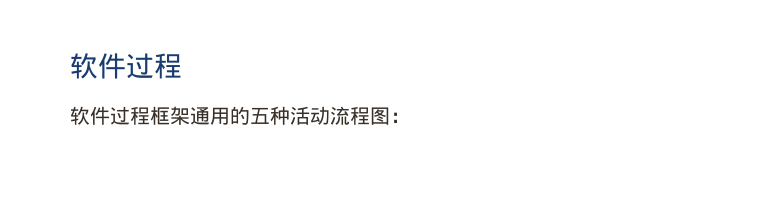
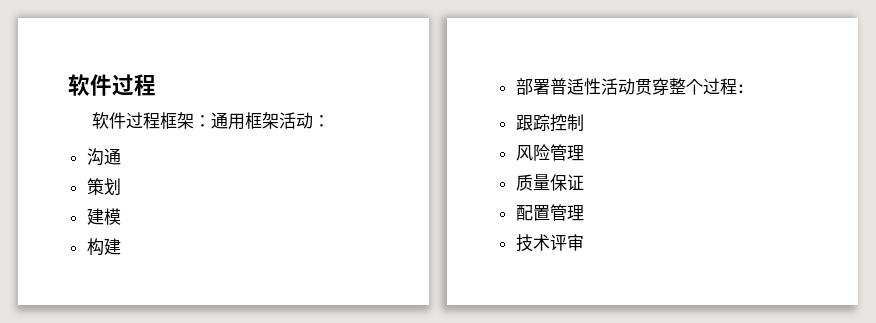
- 软件过程框架通用的五种活动流程图：
+ 软件过程框架：通用框架活动：
+ 沟通
+ 策划
+ 建模
+ 构建
+ 部署普适性活动贯穿整个过程:
+ 跟踪控制
+ 风险管理
+ 质量保证
+ 配置管理
+ 技术评审

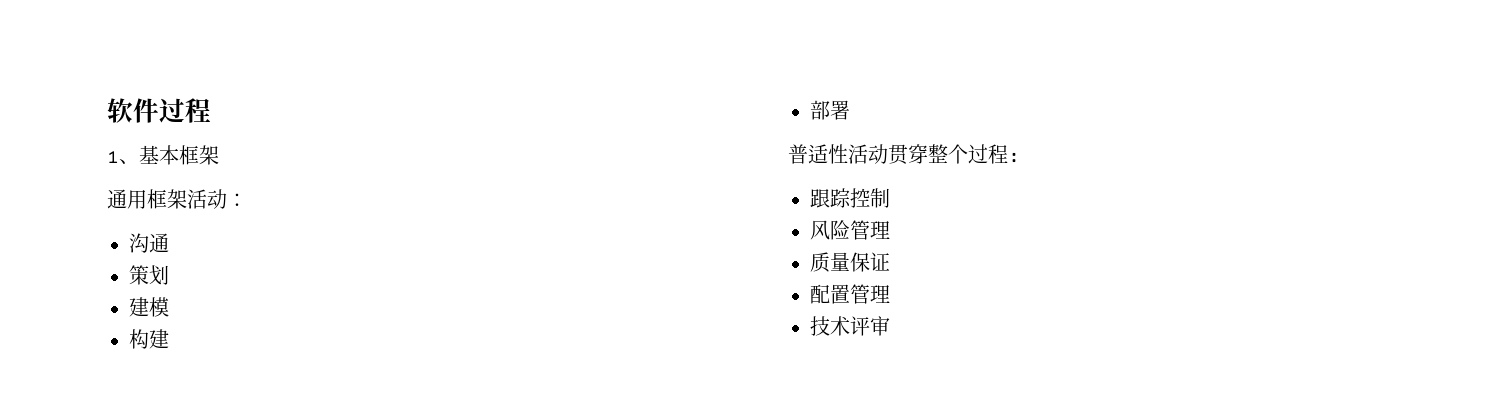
- 软件过程框架：通用框架活动：
+ 1、基本框架
+ 通用框架活动：
- 部署普适性活动贯穿整个过程:
+ 部署
+ 普适性活动贯穿整个过程:

